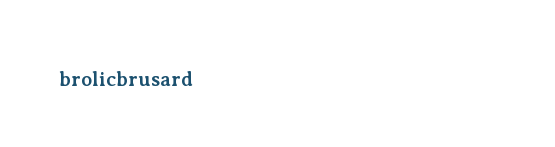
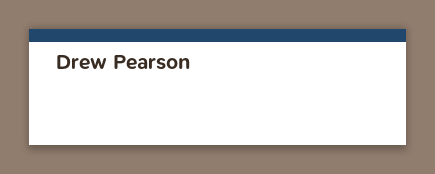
- brolicbrusard
+ Drew Pearson

